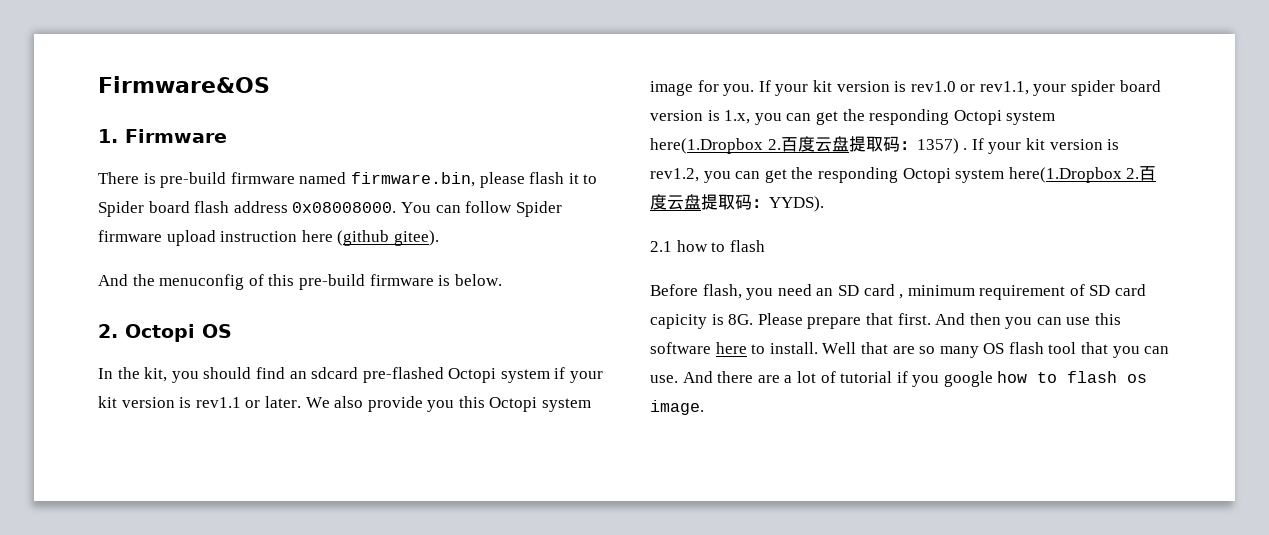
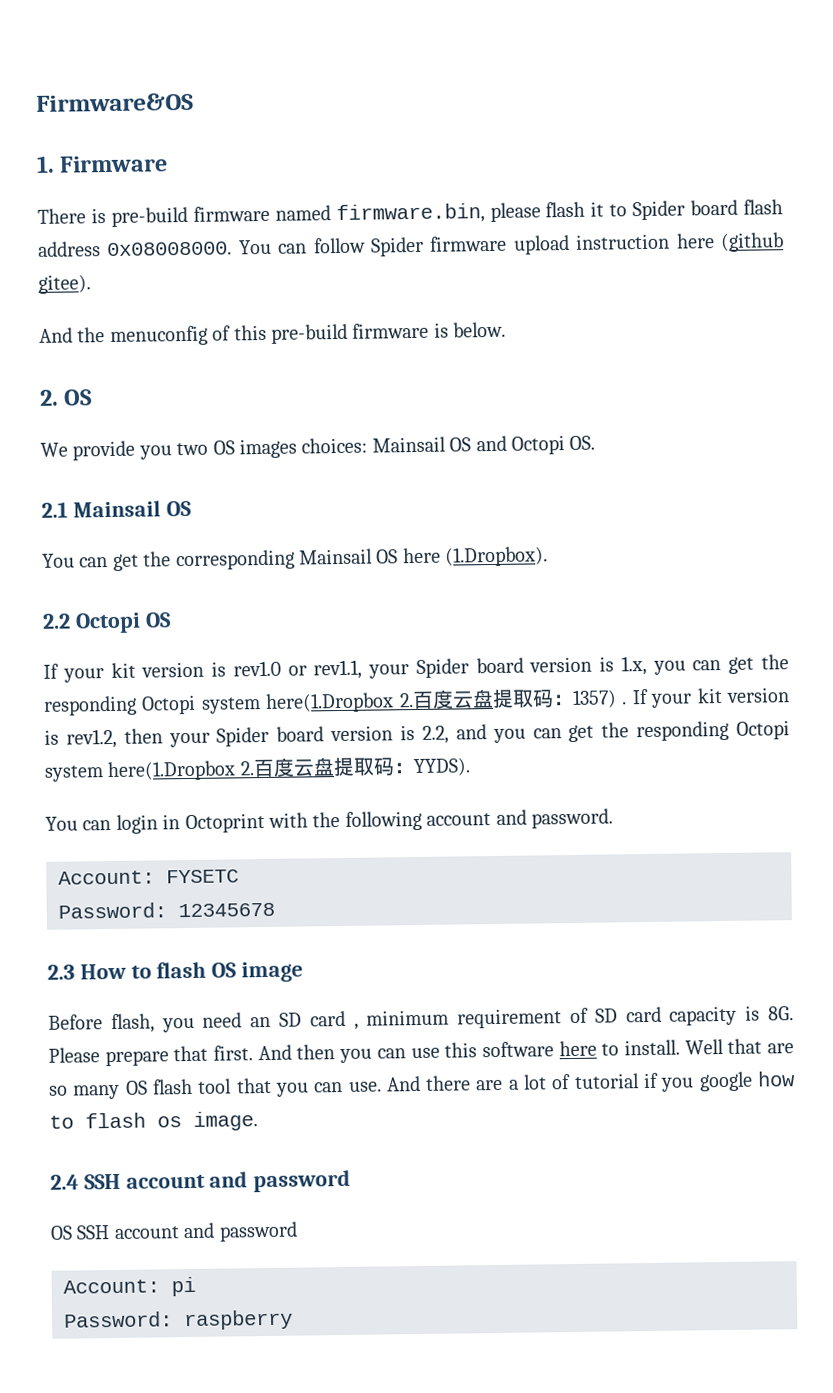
- 2. Octopi OS
- In the kit, you should find an sdcard pre-flashed Octopi system if your kit version is rev1.1 or later. We also provide you this Octopi system image for you. If your kit version is rev1.0 or rev1.1, your spider board version is 1.x, you can get the responding Octopi system here(1.Dropbox 2.百度云盘提取码：1357) .
+ 2. OS
+ We provide you two OS images choices: Mainsail OS and Octopi OS.
+ 2.1 Mainsail OS
+ You can get the corresponding Mainsail OS here (1.Dropbox).
+ 2.2 Octopi OS
+ If your kit version is rev1.0 or rev1.1, your Spider board version is 1.x, you can get the responding Octopi system here(1.Dropbox 2.百度云盘提取码：1357) .
- If your kit version is rev1.2, you can get the responding Octopi system here(1.Dropbox 2.百度云盘提取码：YYDS).
+ If your kit version is rev1.2, then your Spider board version is 2.2, and you can get the responding Octopi system here(1.Dropbox 2.百度云盘提取码：YYDS).
- 2.1 how to flash
+ You can login in Octoprint with the following account and password.
+ Account: FYSETC
+ Password: 12345678
+ 2.3 How to flash OS image
- Before flash, you need an SD card , minimum requirement of SD card capicity is 8G.
+ Before flash, you need an SD card , minimum requirement of SD card capacity is 8G.
+ 2.4 SSH account and password
+ OS SSH account and password
+ Account: pi
+ Password: raspberry

